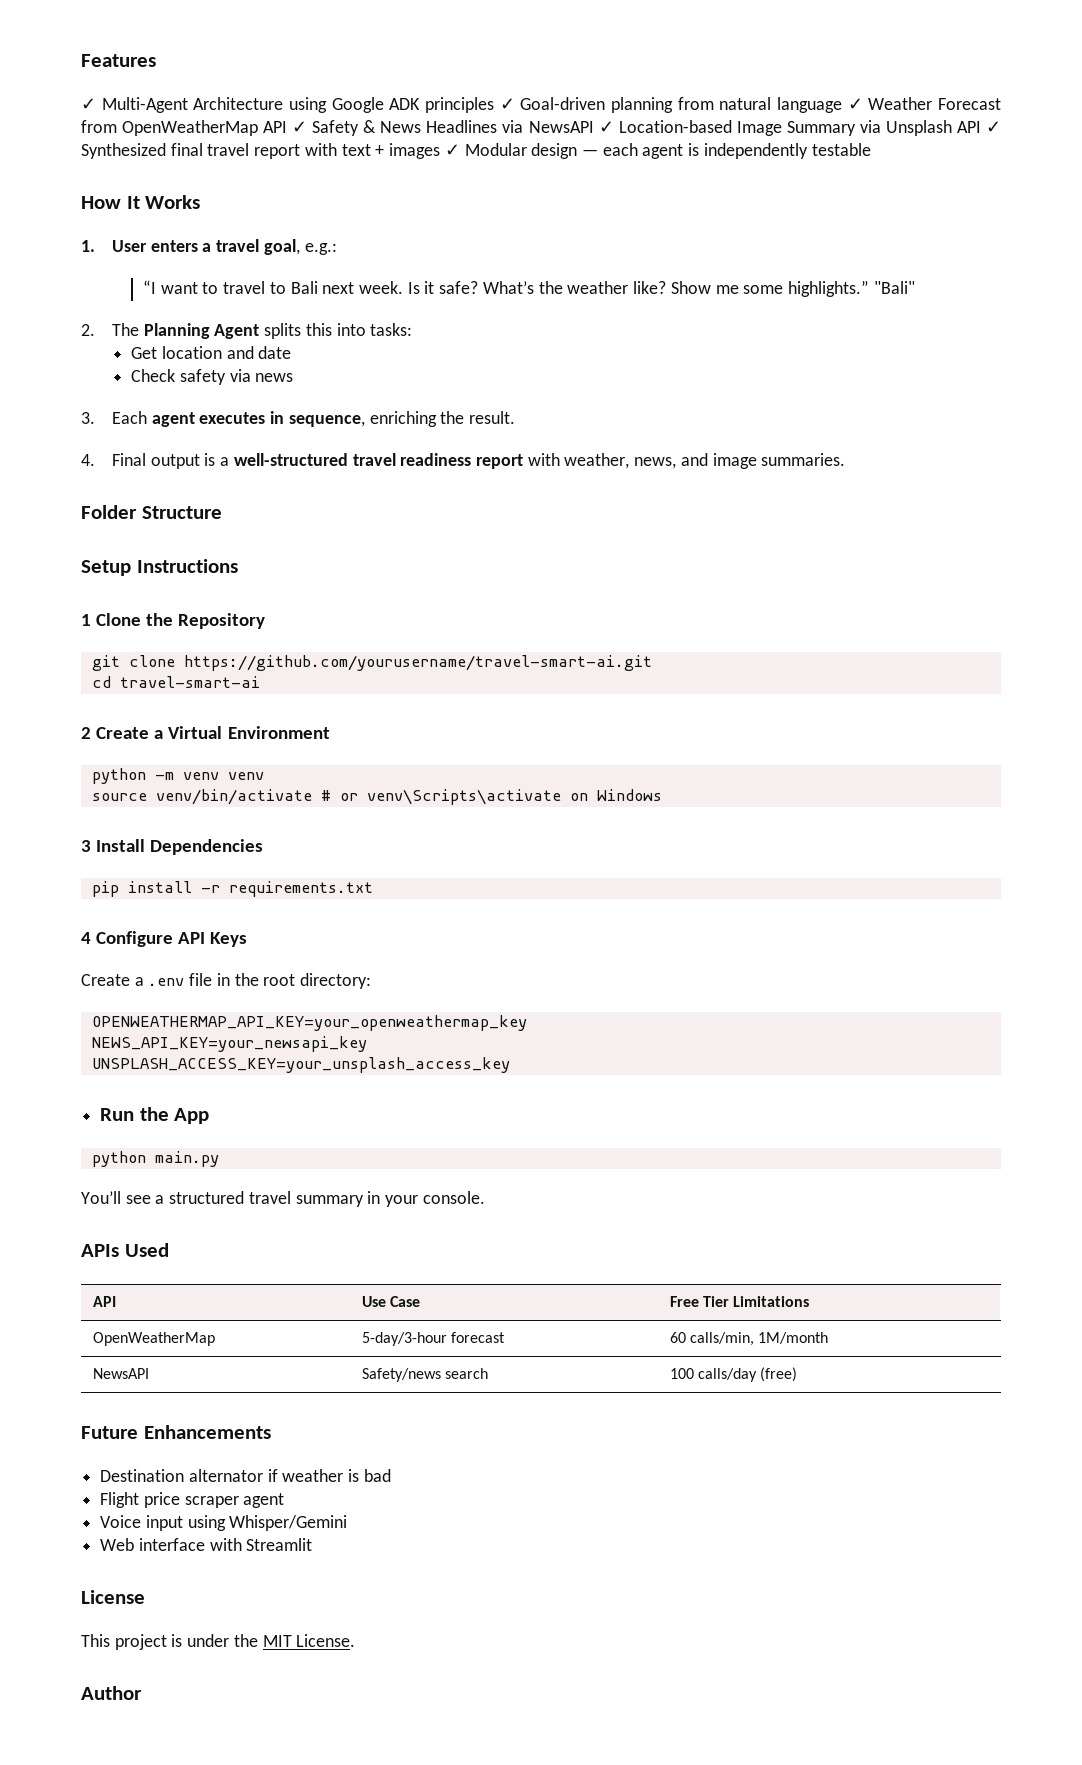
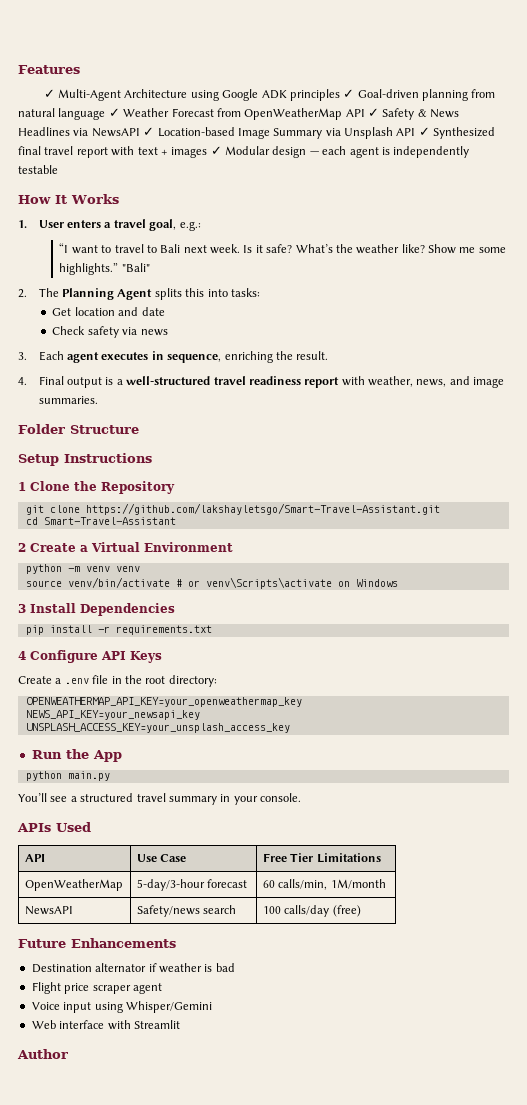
- git clone https://github.com/yourusername/travel-smart-ai.git
+ git clone https://github.com/lakshayletsgo/Smart-Travel-Assistant.git
- cd travel-smart-ai
+ cd Smart-Travel-Assistant
- License
- This project is under the MIT License.

